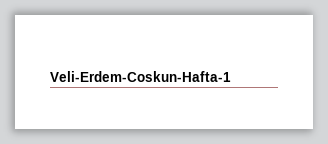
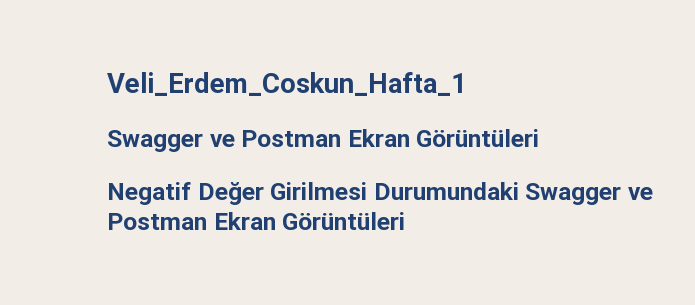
- Veli-Erdem-Coskun-Hafta-1
+ Veli_Erdem_Coskun_Hafta_1
+ Swagger ve Postman Ekran Görüntüleri
+ Negatif Değer Girilmesi Durumundaki Swagger ve Postman Ekran Görüntüleri

